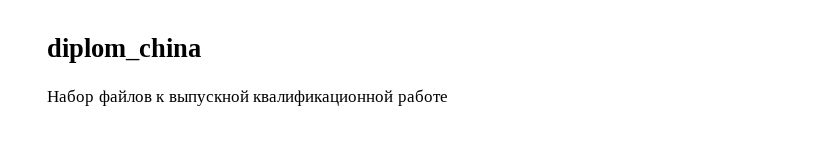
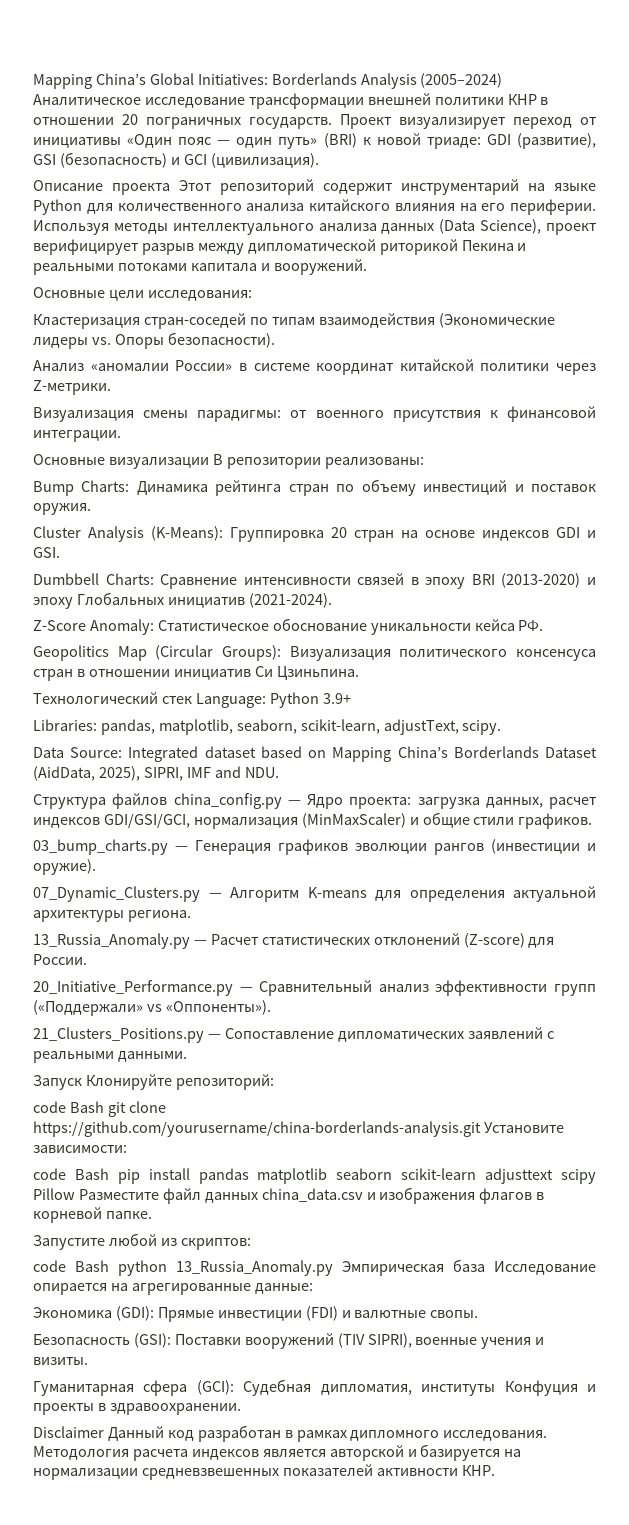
- diplom_china
- Набор файлов к выпускной квалификационной работе
+ Mapping China’s Global Initiatives: Borderlands Analysis (2005–2024) Аналитическое исследование трансформации внешней политики КНР в отношении 20 пограничных государств. Проект визуализирует переход от инициативы «Один пояс — один путь» (BRI) к новой триаде: GDI (развитие), GSI (безопасность) и GCI (цивилизация).
+ Описание проекта Этот репозиторий содержит инструментарий на языке Python для количественного анализа китайского влияния на его периферии. Используя методы интеллектуального анализа данных (Data Science), проект верифицирует разрыв между дипломатической риторикой Пекина и реальными потоками капитала и вооружений.
+ Основные цели исследования:
+ Кластеризация стран-соседей по типам взаимодействия (Экономические лидеры vs. Опоры безопасности).
+ Анализ «аномалии России» в системе координат китайской политики через Z-метрики.
+ Визуализация смены парадигмы: от военного присутствия к финансовой интеграции.
+ Основные визуализации В репозитории реализованы:
+ Bump Charts: Динамика рейтинга стран по объему инвестиций и поставок оружия.
+ Cluster Analysis (K-Means): Группировка 20 стран на основе индексов GDI и GSI.
+ Dumbbell Charts: Сравнение интенсивности связей в эпоху BRI (2013-2020) и эпоху Глобальных инициатив (2021-2024).
+ Z-Score Anomaly: Статистическое обоснование уникальности кейса РФ.
+ Geopolitics Map (Circular Groups): Визуализация политического консенсуса стран в отношении инициатив Си Цзиньпина.
+ Технологический стек Language: Python 3.9+
+ Libraries: pandas, matplotlib, seaborn, scikit-learn, adjustText, scipy.
+ Data Source: Integrated dataset based on Mapping China’s Borderlands Dataset (AidData, 2025), SIPRI, IMF and NDU.
+ Структура файлов china_config.py — Ядро проекта: загрузка данных, расчет индексов GDI/GSI/GCI, нормализация (MinMaxScaler) и общие стили графиков.
+ 03_bump_charts.py — Генерация графиков эволюции рангов (инвестиции и оружие).
+ 07_Dynamic_Clusters.py — Алгоритм K-means для определения актуальной архитектуры региона.
+ 13_Russia_Anomaly.py — Расчет статистических отклонений (Z-score) для России.
+ 20_Initiative_Performance.py — Сравнительный анализ эффективности групп («Поддержали» vs «Оппоненты»).
+ 21_Clusters_Positions.py — Сопоставление дипломатических заявлений с реальными данными.
+ Запуск Клонируйте репозиторий:
+ code Bash git clone https://github.com/yourusername/china-borderlands-analysis.git Установите зависимости:
+ code Bash pip install pandas matplotlib seaborn scikit-learn adjusttext scipy Pillow Разместите файл данных china_data.csv и изображения флагов в корневой папке.
+ Запустите любой из скриптов:
+ code Bash python 13_Russia_Anomaly.py Эмпирическая база Исследование опирается на агрегированные данные:
+ Экономика (GDI): Прямые инвестиции (FDI) и валютные свопы.
+ Безопасность (GSI): Поставки вооружений (TIV SIPRI), военные учения и визиты.
+ Гуманитарная сфера (GCI): Судебная дипломатия, институты Конфуция и проекты в здравоохранении.
+ Disclaimer Данный код разработан в рамках дипломного исследования. Методология расчета индексов является авторской и базируется на нормализации средневзвешенных показателей активности КНР.

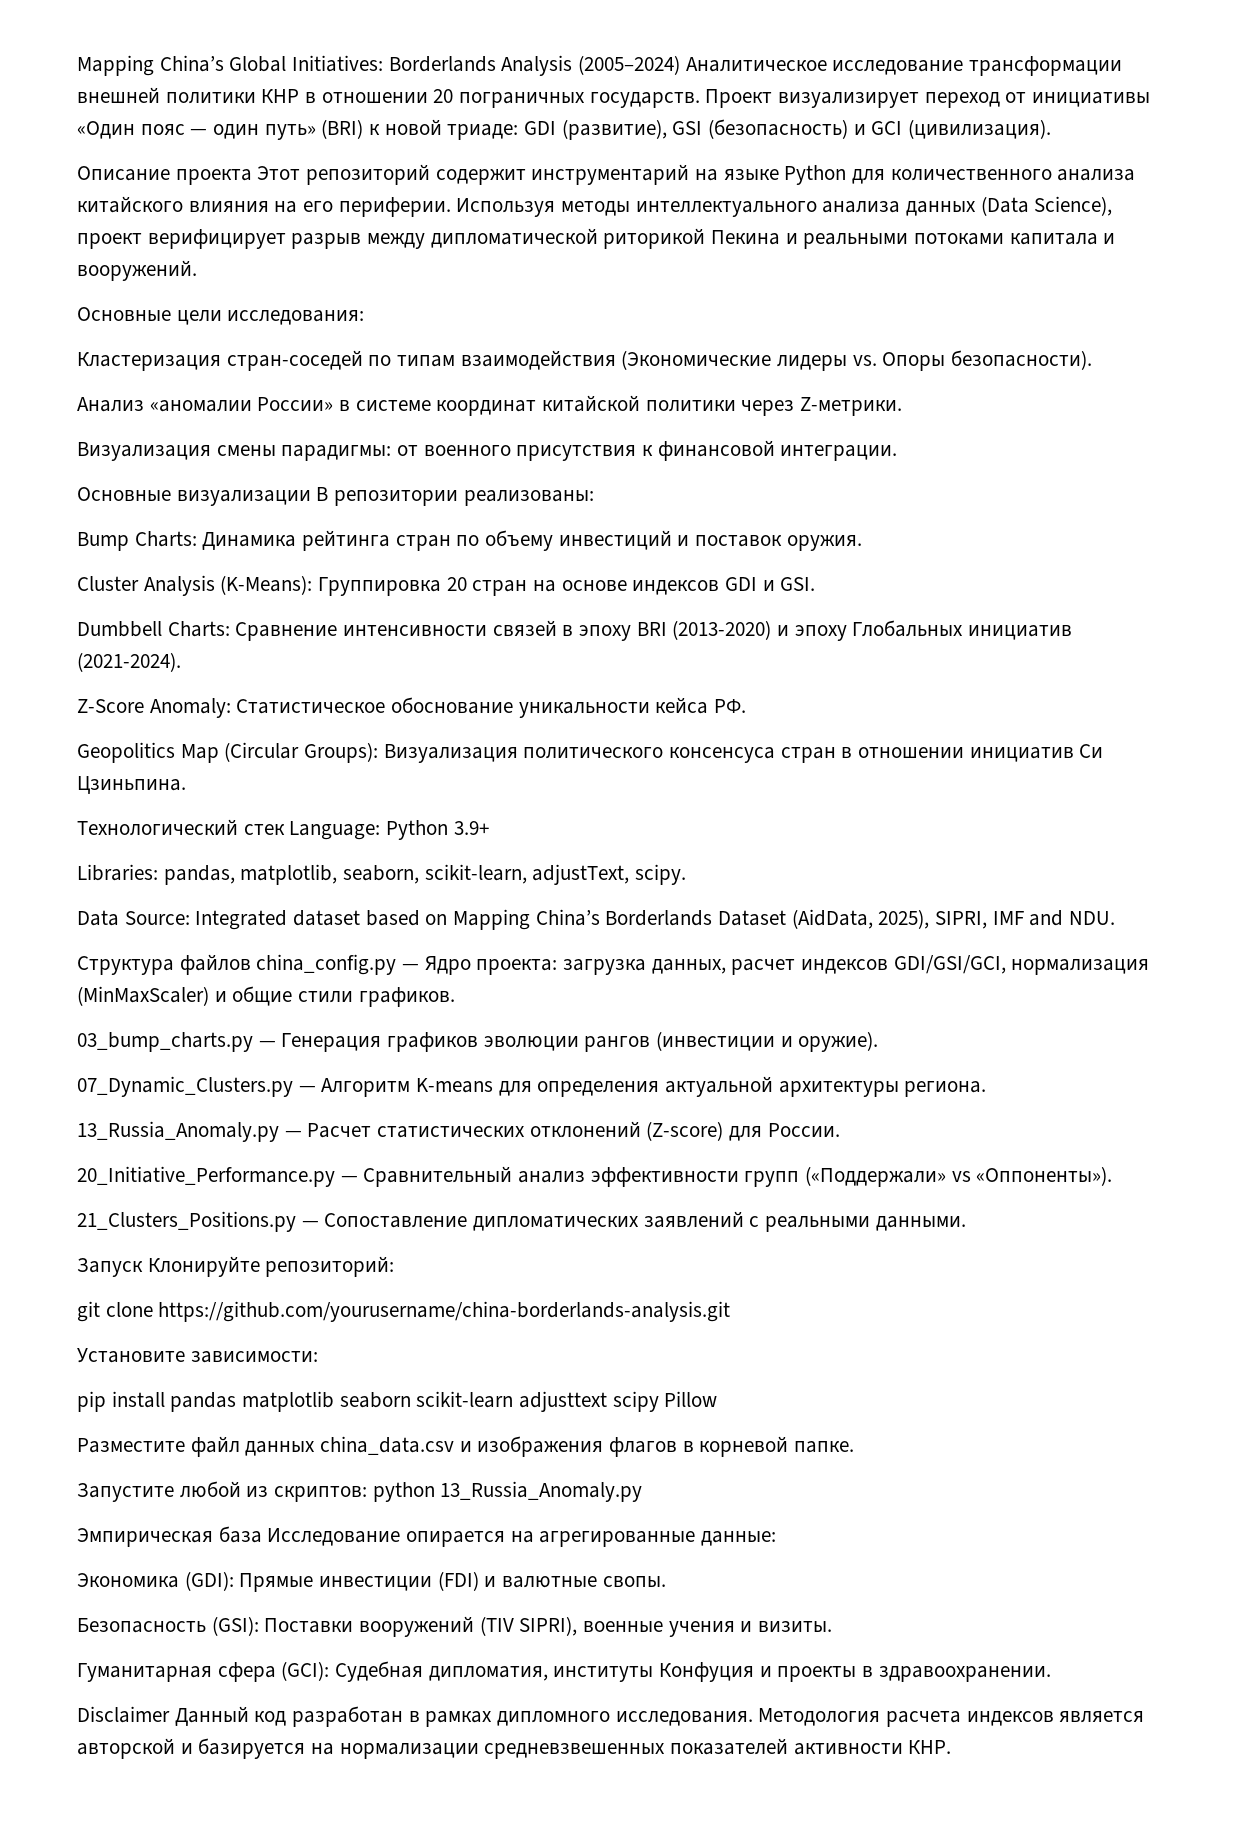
- code Bash git clone https://github.com/yourusername/china-borderlands-analysis.git Установите зависимости:
+ git clone https://github.com/yourusername/china-borderlands-analysis.git
+ Установите зависимости:
- code Bash pip install pandas matplotlib seaborn scikit-learn adjusttext scipy Pillow Разместите файл данных china_data.csv и изображения флагов в корневой папке.
+ pip install pandas matplotlib seaborn scikit-learn adjusttext scipy Pillow
+ Разместите файл данных china_data.csv и изображения флагов в корневой папке.
- Запустите любой из скриптов:
- code Bash python 13_Russia_Anomaly.py Эмпирическая база Исследование опирается на агрегированные данные:
+ Запустите любой из скриптов: python 13_Russia_Anomaly.py
+ Эмпирическая база Исследование опирается на агрегированные данные:

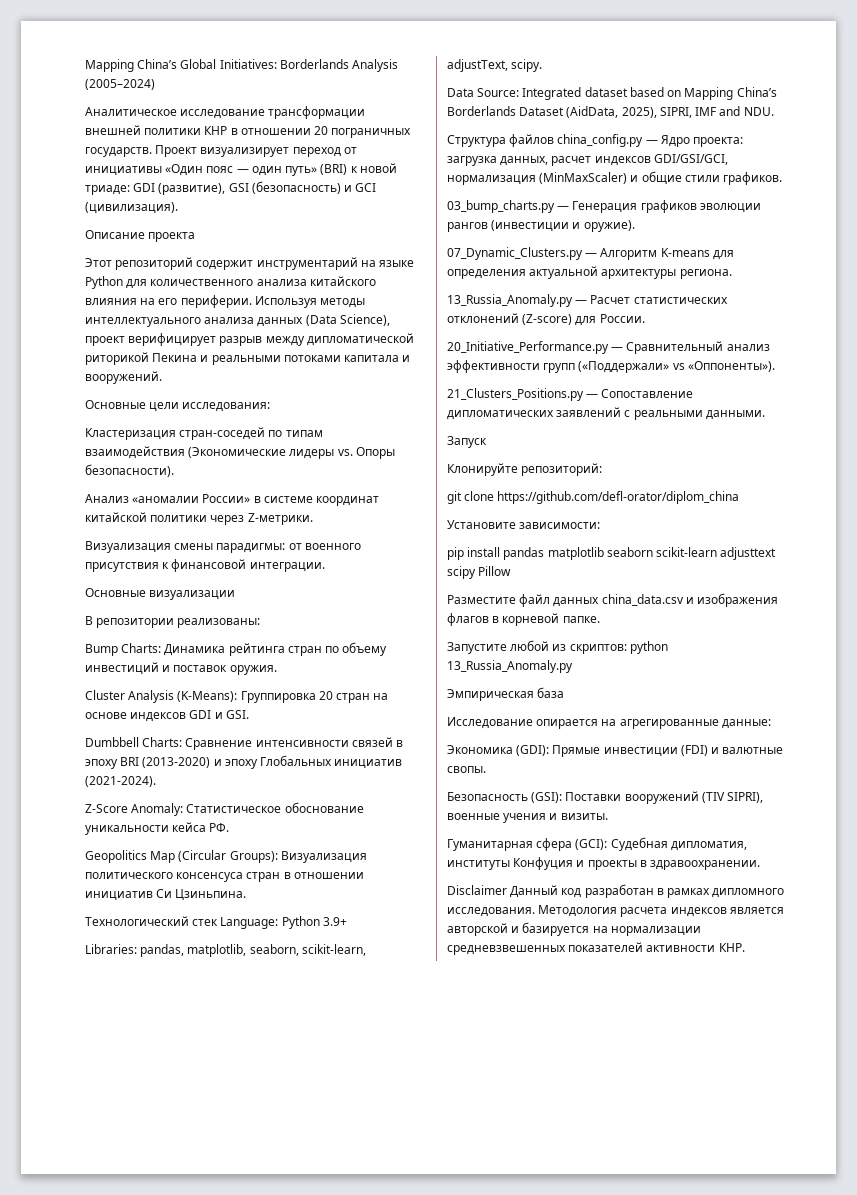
- Mapping China’s Global Initiatives: Borderlands Analysis (2005–2024) Аналитическое исследование трансформации внешней политики КНР в отношении 20 пограничных государств.
+ Mapping China’s Global Initiatives: Borderlands Analysis (2005–2024)
+ Аналитическое исследование трансформации внешней политики КНР в отношении 20 пограничных государств.
- Описание проекта Этот репозиторий содержит инструментарий на языке Python для количественного анализа китайского влияния на его периферии.
+ Описание проекта
+ Этот репозиторий содержит инструментарий на языке Python для количественного анализа китайского влияния на его периферии.
- Основные визуализации В репозитории реализованы:
+ Основные визуализации
+ В репозитории реализованы:
- Запуск Клонируйте репозиторий:
+ Запуск
+ Клонируйте репозиторий:
- git clone https://github.com/yourusername/china-borderlands-analysis.git
+ git clone https://github.com/defl-orator/diplom_china
- Эмпирическая база Исследование опирается на агрегированные данные:
+ Эмпирическая база
+ Исследование опирается на агрегированные данные:

